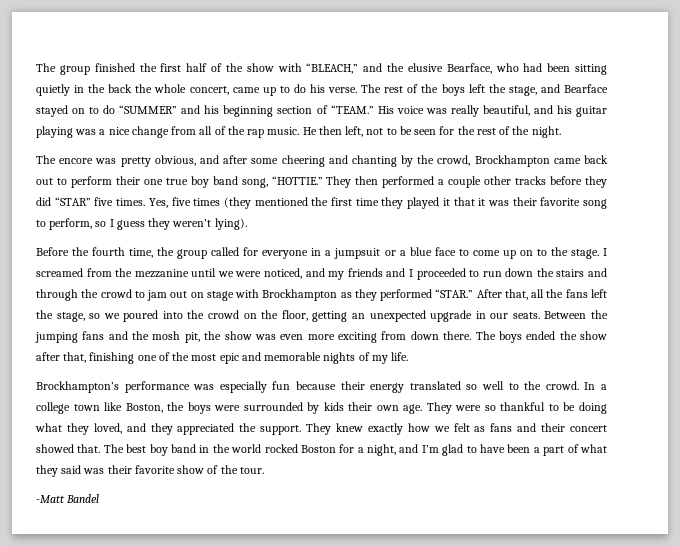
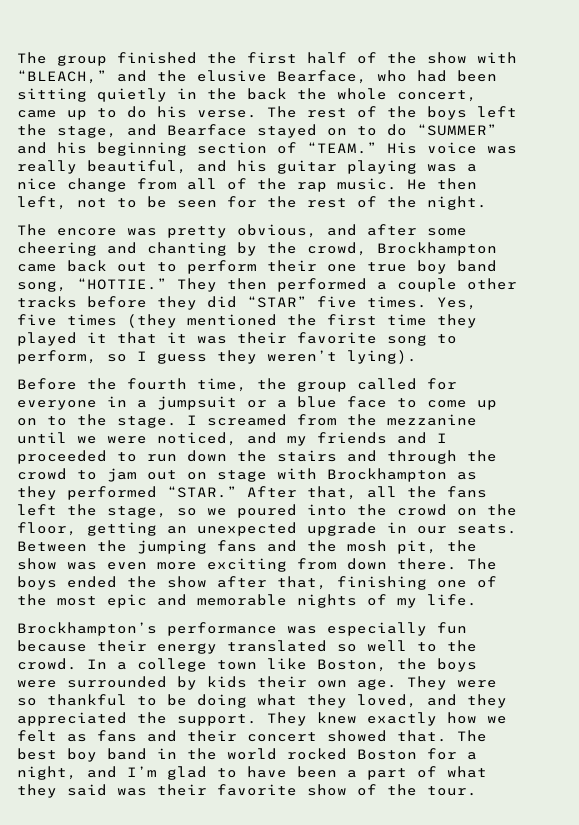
- -Matt Bandel

